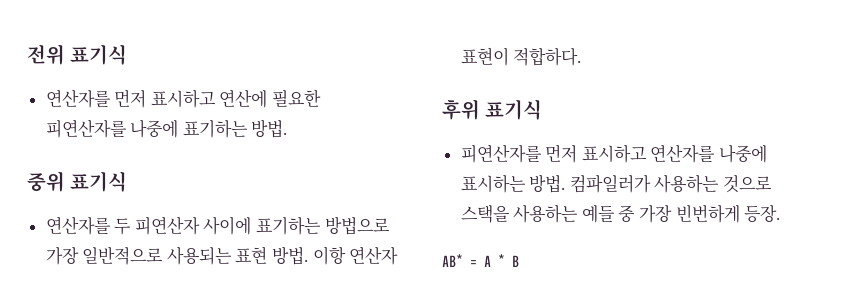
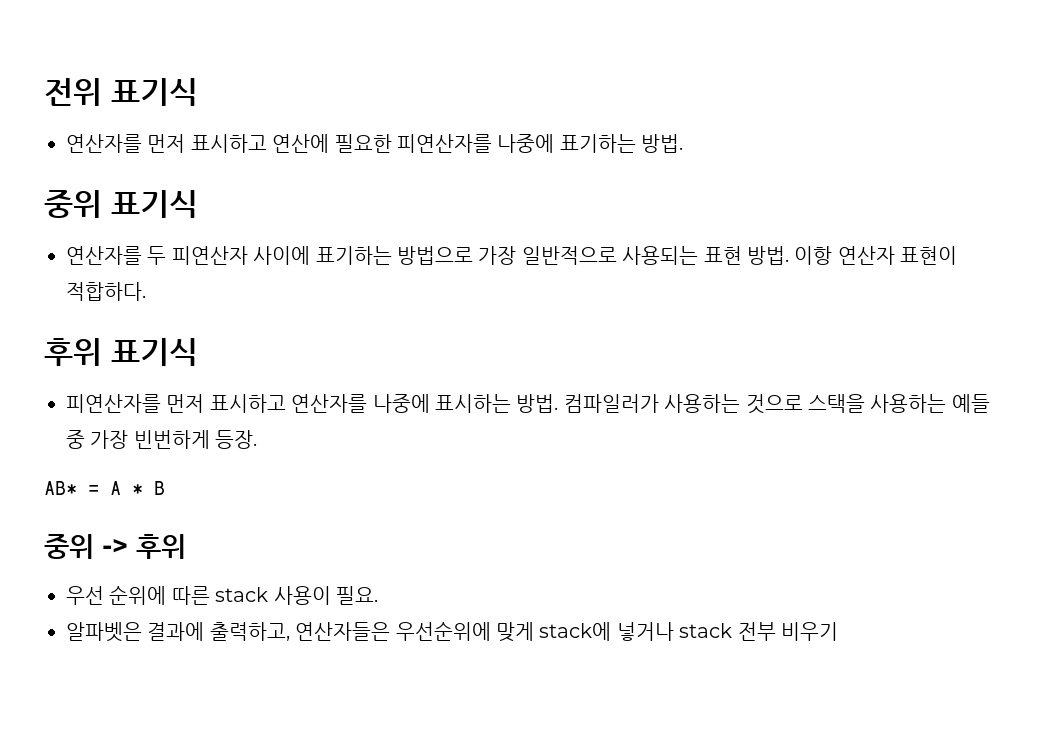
+ 중위 -> 후위
+ 우선 순위에 따른 stack 사용이 필요.
+ 알파벳은 결과에 출력하고, 연산자들은 우선순위에 맞게 stack에 넣거나 stack 전부 비우기

